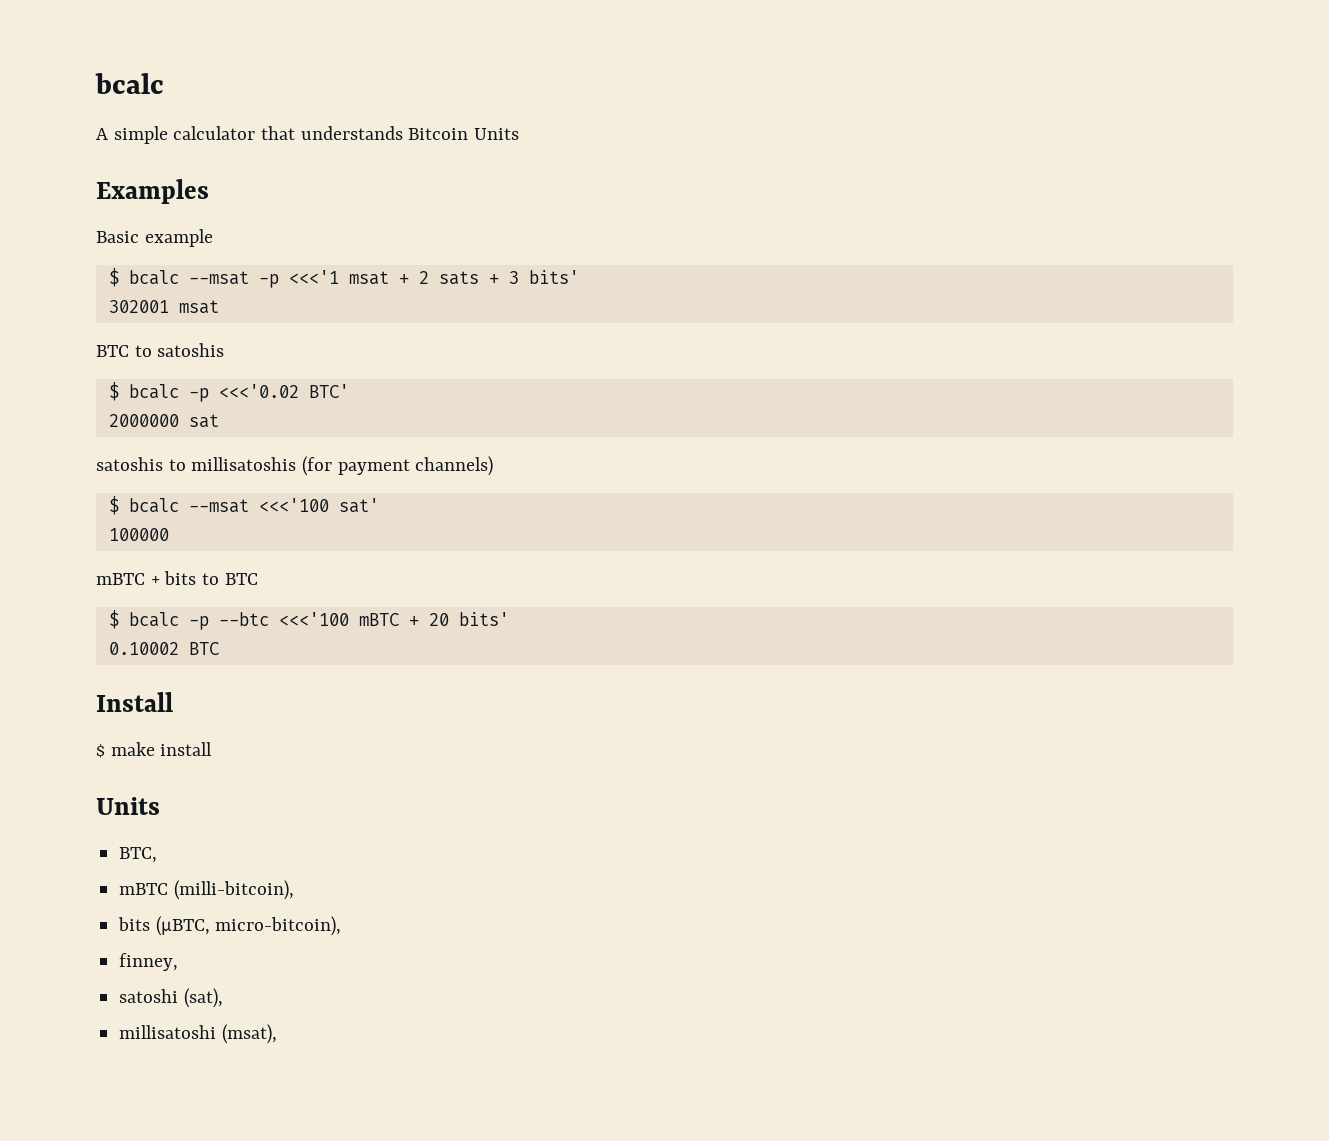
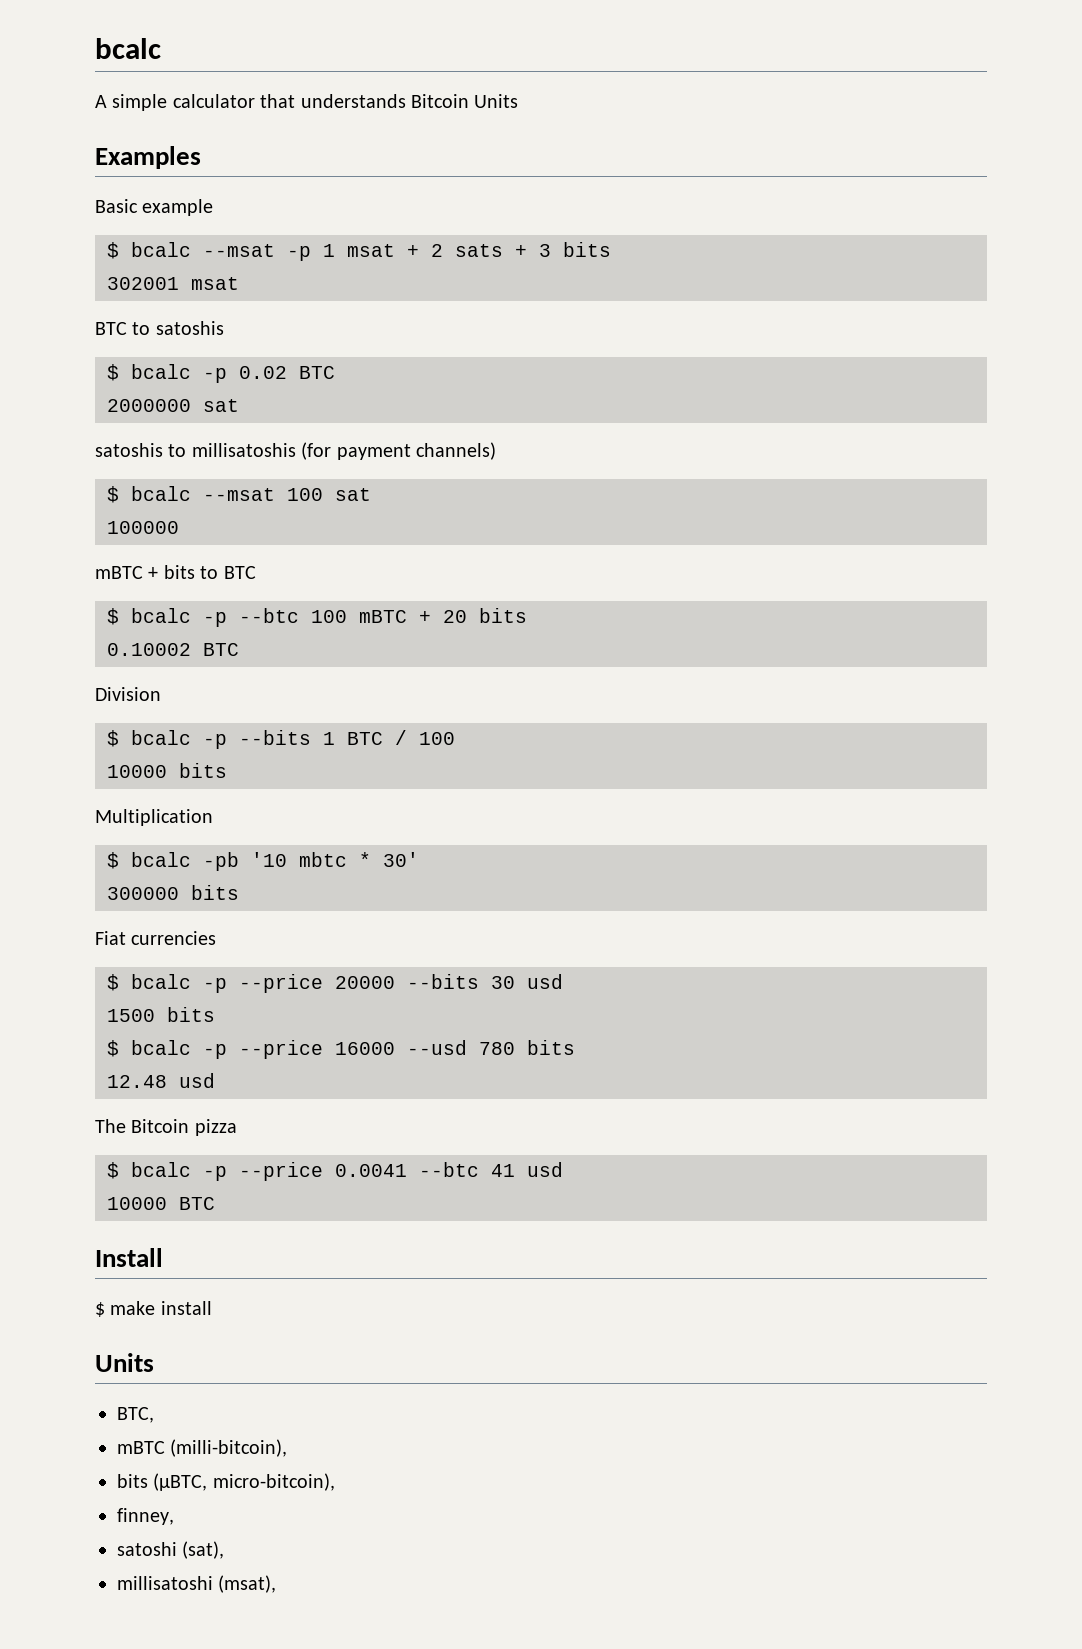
- $ bcalc --msat -p <<<'1 msat + 2 sats + 3 bits'
+ $ bcalc --msat -p 1 msat + 2 sats + 3 bits
- $ bcalc -p <<<'0.02 BTC'
+ $ bcalc -p 0.02 BTC
- $ bcalc --msat <<<'100 sat'
+ $ bcalc --msat 100 sat
- $ bcalc -p --btc <<<'100 mBTC + 20 bits'
+ $ bcalc -p --btc 100 mBTC + 20 bits
+ Division
+ $ bcalc -p --bits 1 BTC / 100
+ 10000 bits
+ Multiplication
+ $ bcalc -pb '10 mbtc * 30'
+ 300000 bits
+ Fiat currencies
+ $ bcalc -p --price 20000 --bits 30 usd
+ 1500 bits
+ $ bcalc -p --price 16000 --usd 780 bits
+ 12.48 usd
+ The Bitcoin pizza
+ $ bcalc -p --price 0.0041 --btc 41 usd
+ 10000 BTC

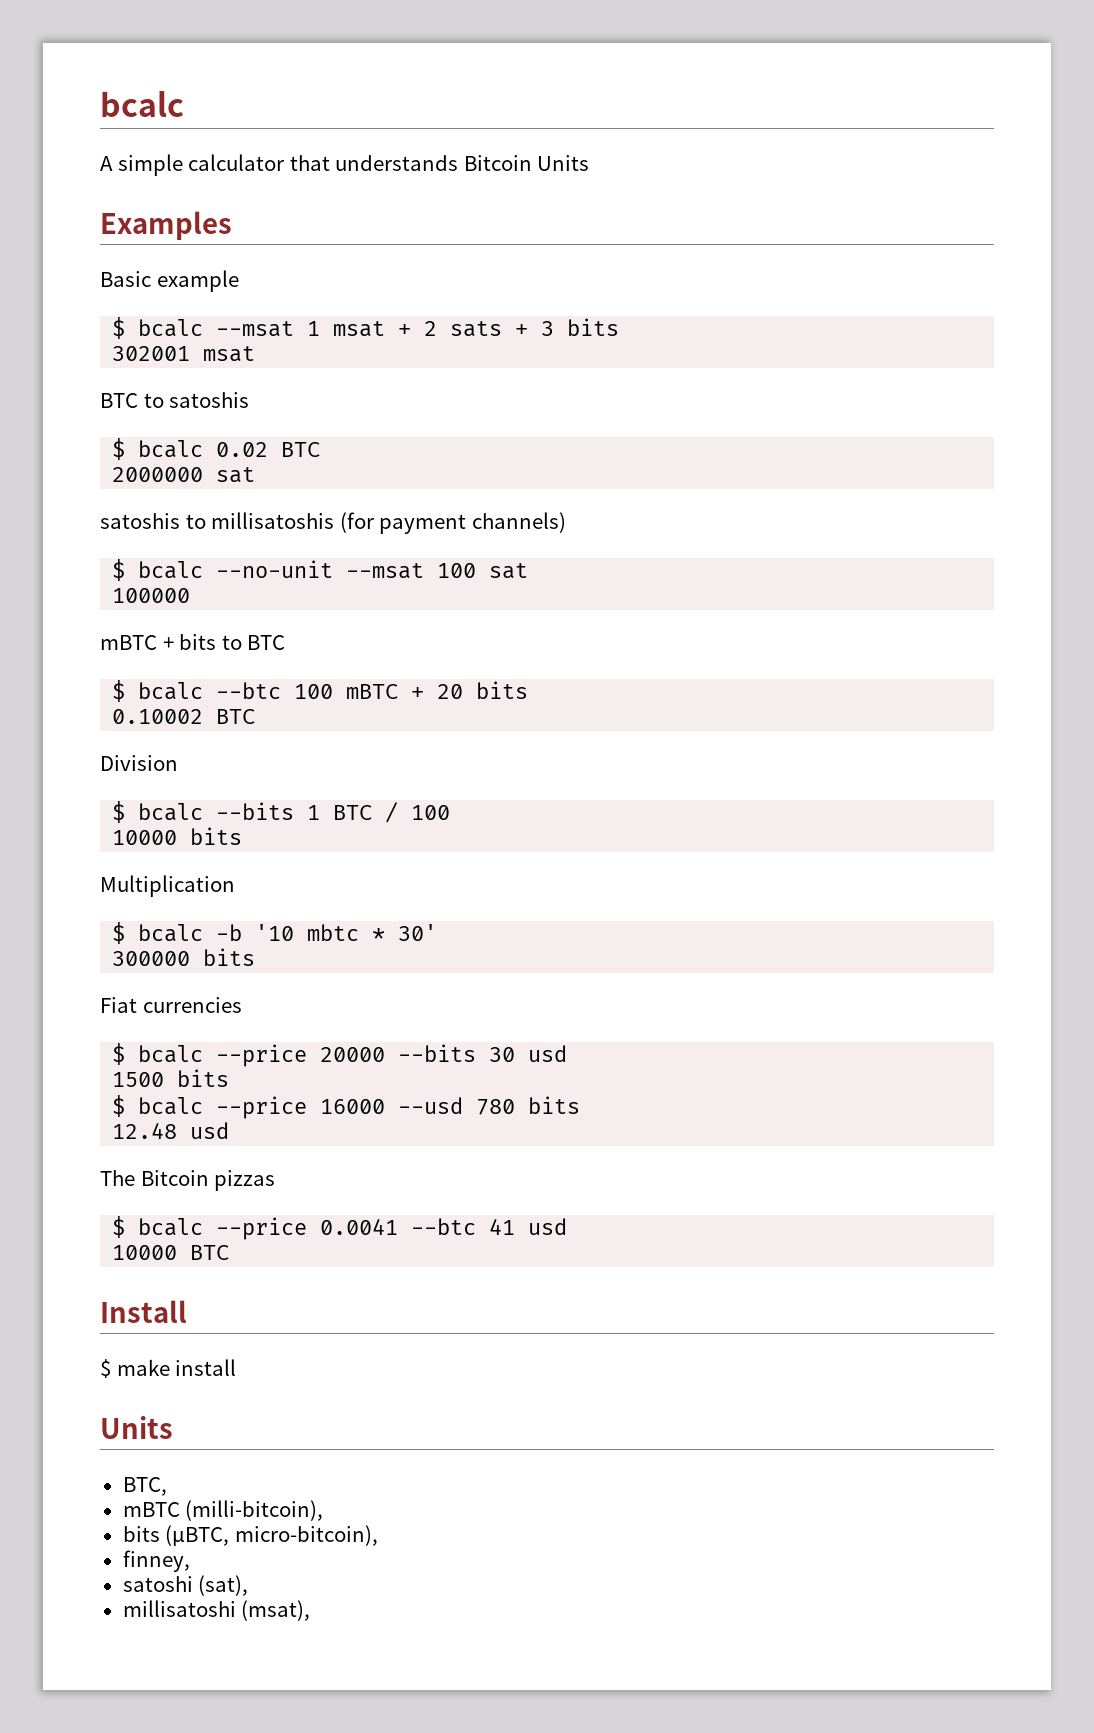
- $ bcalc --msat -p 1 msat + 2 sats + 3 bits
+ $ bcalc --msat 1 msat + 2 sats + 3 bits
- $ bcalc -p 0.02 BTC
+ $ bcalc 0.02 BTC
- $ bcalc --msat 100 sat
+ $ bcalc --no-unit --msat 100 sat
- $ bcalc -p --btc 100 mBTC + 20 bits
+ $ bcalc --btc 100 mBTC + 20 bits
- $ bcalc -p --bits 1 BTC / 100
+ $ bcalc --bits 1 BTC / 100
- $ bcalc -pb '10 mbtc * 30'
+ $ bcalc -b '10 mbtc * 30'
- $ bcalc -p --price 20000 --bits 30 usd
+ $ bcalc --price 20000 --bits 30 usd
- $ bcalc -p --price 16000 --usd 780 bits
+ $ bcalc --price 16000 --usd 780 bits
- The Bitcoin pizza
- $ bcalc -p --price 0.0041 --btc 41 usd
+ The Bitcoin pizzas
+ $ bcalc --price 0.0041 --btc 41 usd

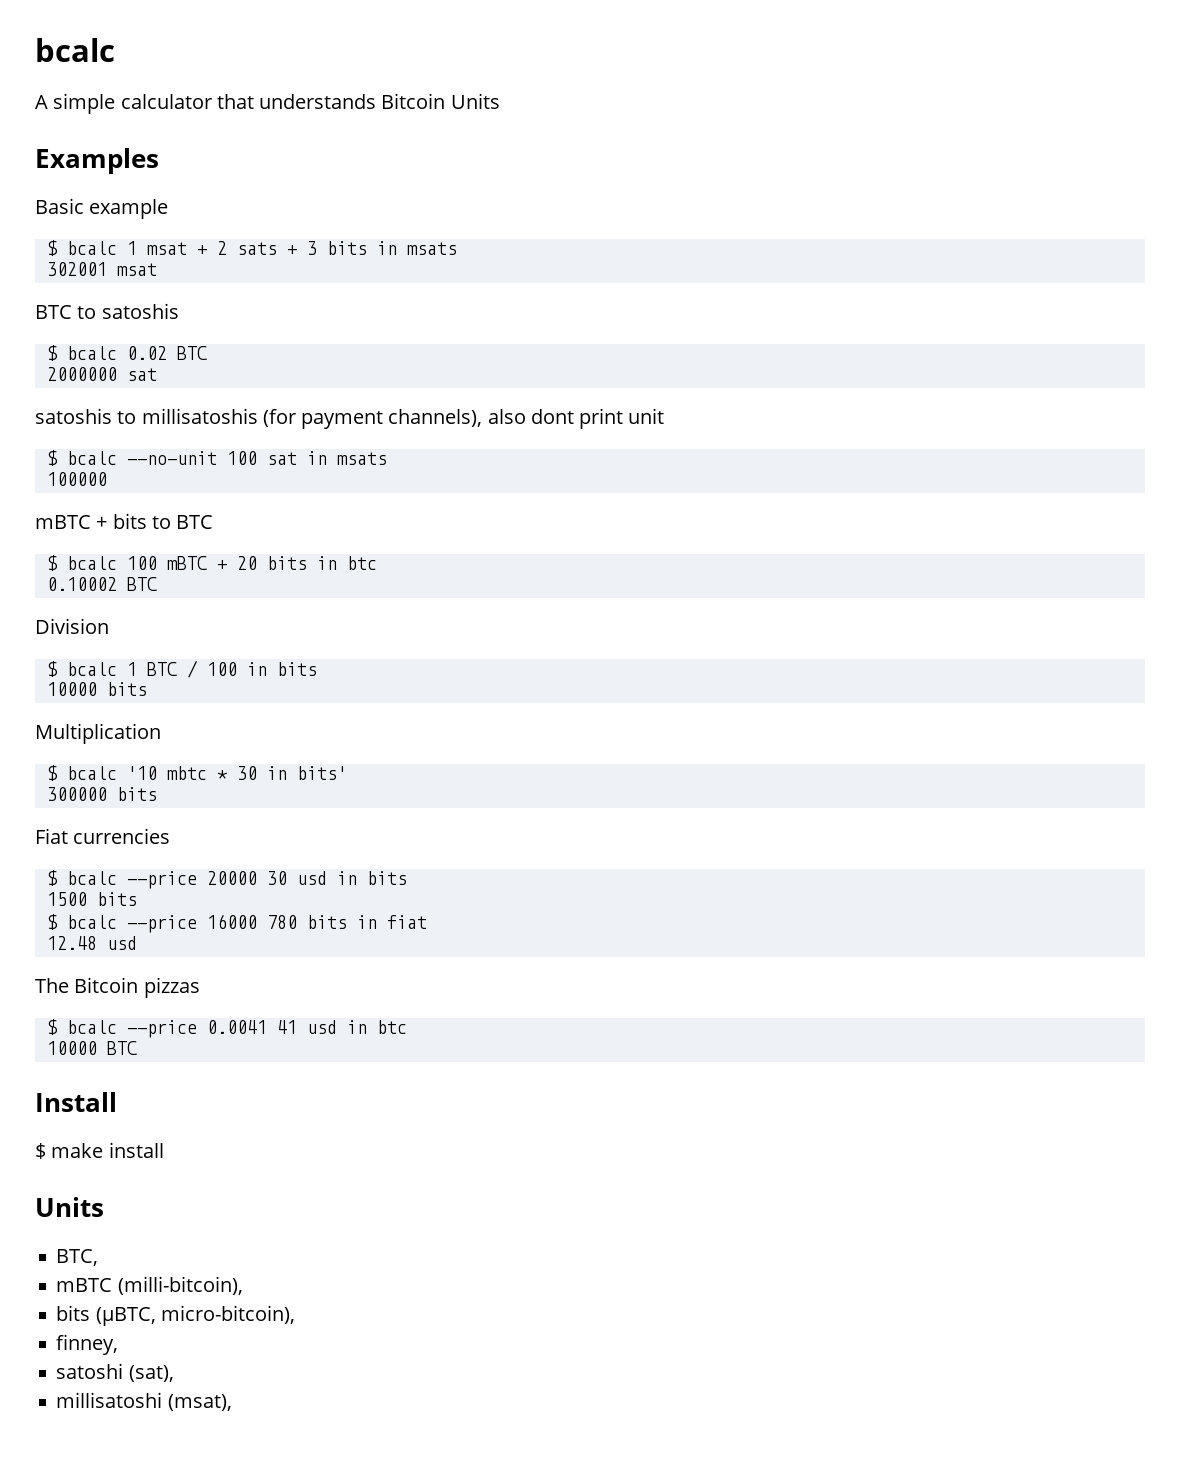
- $ bcalc --msat 1 msat + 2 sats + 3 bits
+ $ bcalc 1 msat + 2 sats + 3 bits in msats
- satoshis to millisatoshis (for payment channels)
+ satoshis to millisatoshis (for payment channels), also dont print unit
- $ bcalc --no-unit --msat 100 sat
+ $ bcalc --no-unit 100 sat in msats
- $ bcalc --btc 100 mBTC + 20 bits
+ $ bcalc 100 mBTC + 20 bits in btc
- $ bcalc --bits 1 BTC / 100
+ $ bcalc 1 BTC / 100 in bits
- $ bcalc -b '10 mbtc * 30'
+ $ bcalc '10 mbtc * 30 in bits'
- $ bcalc --price 20000 --bits 30 usd
+ $ bcalc --price 20000 30 usd in bits
- $ bcalc --price 16000 --usd 780 bits
+ $ bcalc --price 16000 780 bits in fiat
- $ bcalc --price 0.0041 --btc 41 usd
+ $ bcalc --price 0.0041 41 usd in btc

